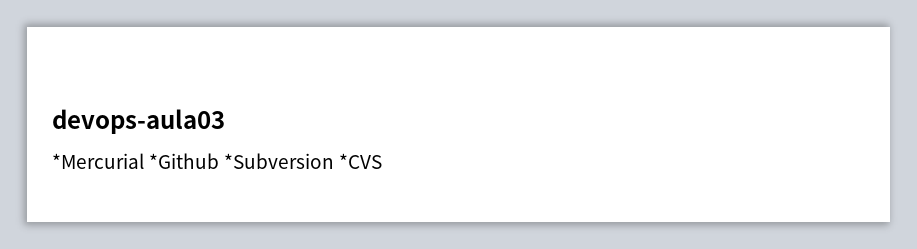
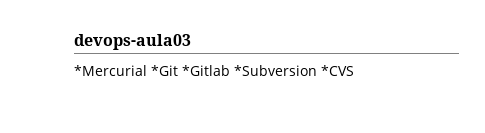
- *Mercurial *Github *Subversion *CVS
+ *Mercurial *Git *Gitlab *Subversion *CVS

